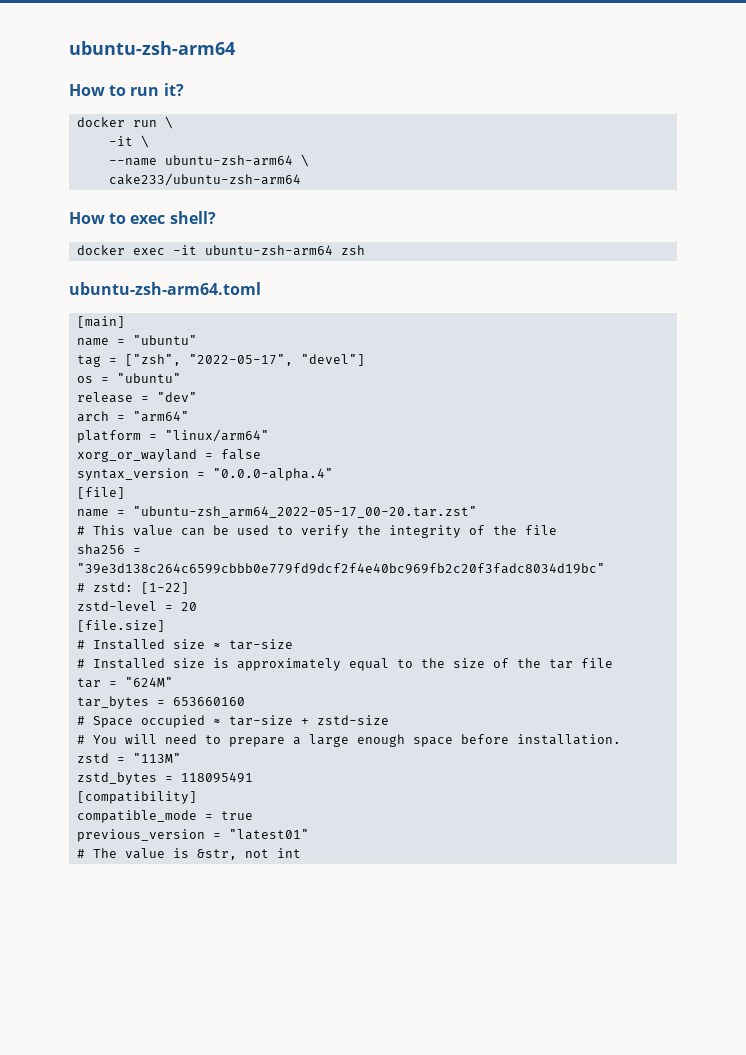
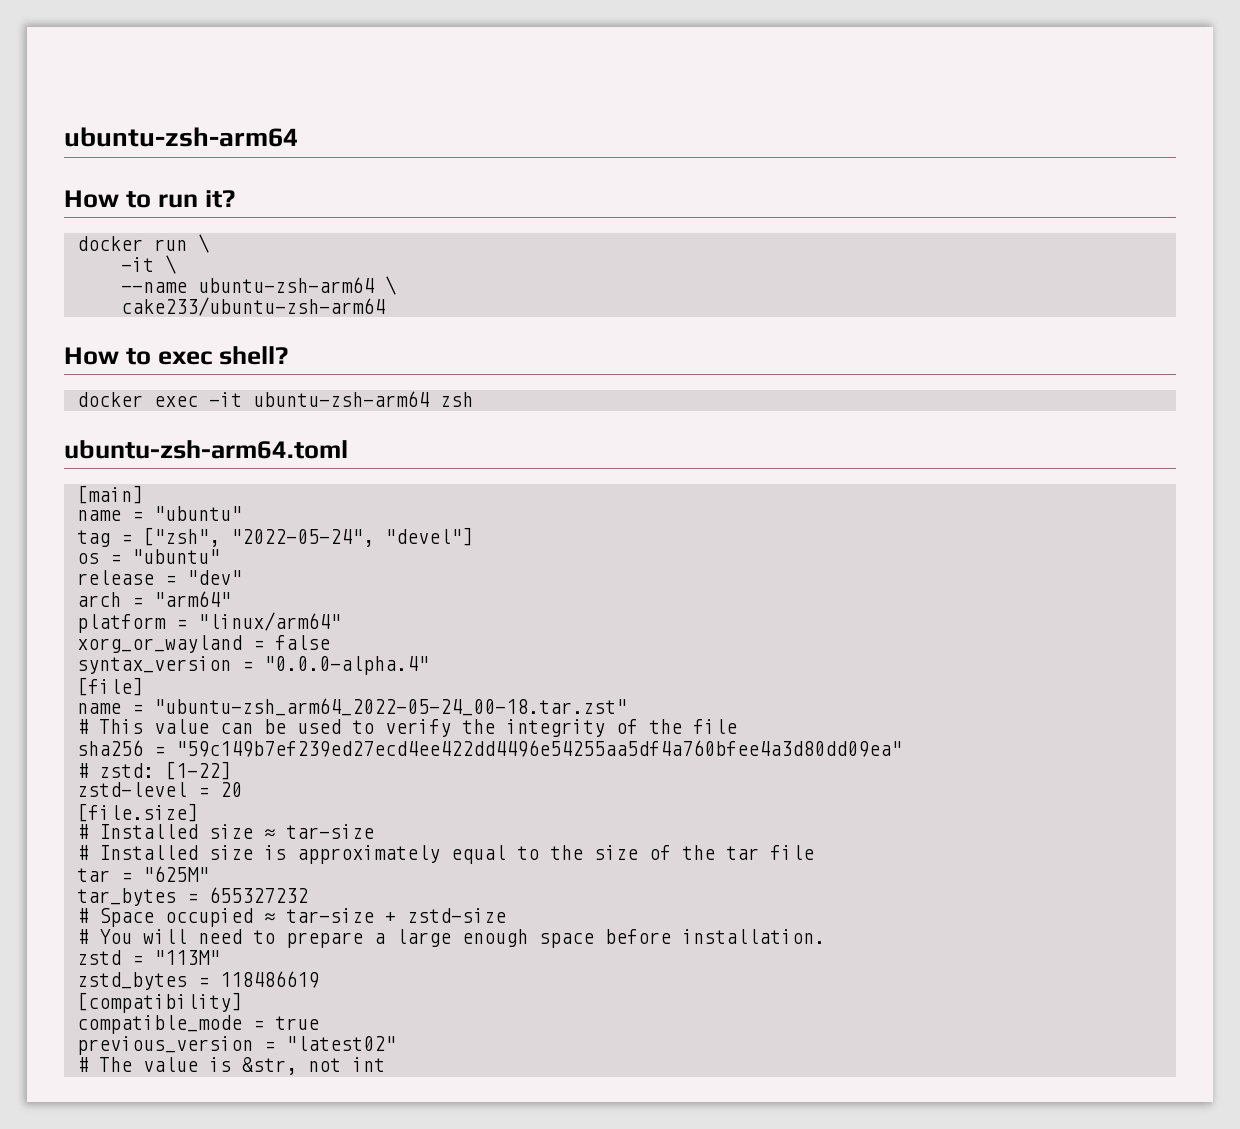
- tag = ["zsh", "2022-05-17", "devel"]
+ tag = ["zsh", "2022-05-24", "devel"]
- name = "ubuntu-zsh_arm64_2022-05-17_00-20.tar.zst"
+ name = "ubuntu-zsh_arm64_2022-05-24_00-18.tar.zst"
- sha256 = "39e3d138c264c6599cbbb0e779fd9dcf2f4e40bc969fb2c20f3fadc8034d19bc"
+ sha256 = "59c149b7ef239ed27ecd4ee422dd4496e54255aa5df4a760bfee4a3d80dd09ea"
- tar = "624M"
+ tar = "625M"
- tar_bytes = 653660160
+ tar_bytes = 655327232
- zstd_bytes = 118095491
+ zstd_bytes = 118486619
- previous_version = "latest01"
+ previous_version = "latest02"

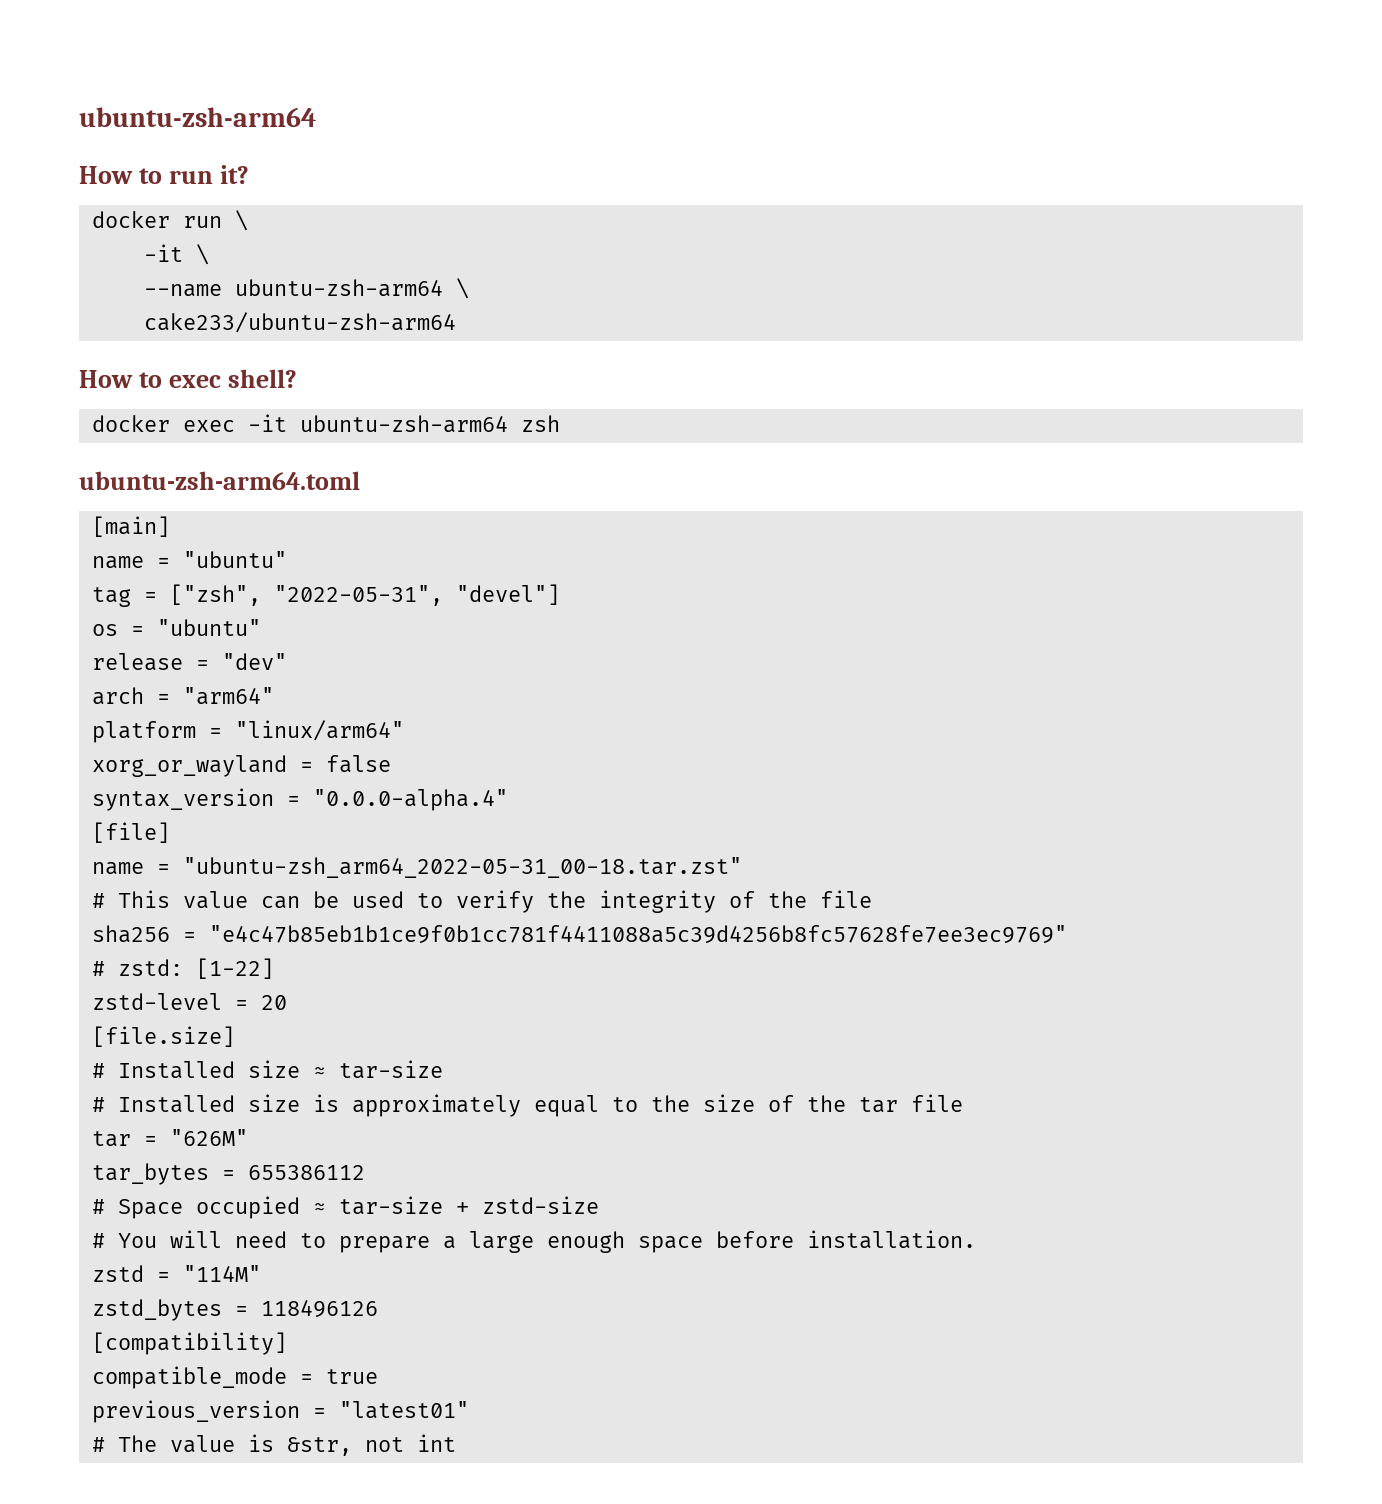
- tag = ["zsh", "2022-05-24", "devel"]
+ tag = ["zsh", "2022-05-31", "devel"]
- name = "ubuntu-zsh_arm64_2022-05-24_00-18.tar.zst"
+ name = "ubuntu-zsh_arm64_2022-05-31_00-18.tar.zst"
- sha256 = "59c149b7ef239ed27ecd4ee422dd4496e54255aa5df4a760bfee4a3d80dd09ea"
+ sha256 = "e4c47b85eb1b1ce9f0b1cc781f4411088a5c39d4256b8fc57628fe7ee3ec9769"
- tar = "625M"
+ tar = "626M"
- tar_bytes = 655327232
+ tar_bytes = 655386112
- zstd = "113M"
+ zstd = "114M"
- zstd_bytes = 118486619
+ zstd_bytes = 118496126
- previous_version = "latest02"
+ previous_version = "latest01"

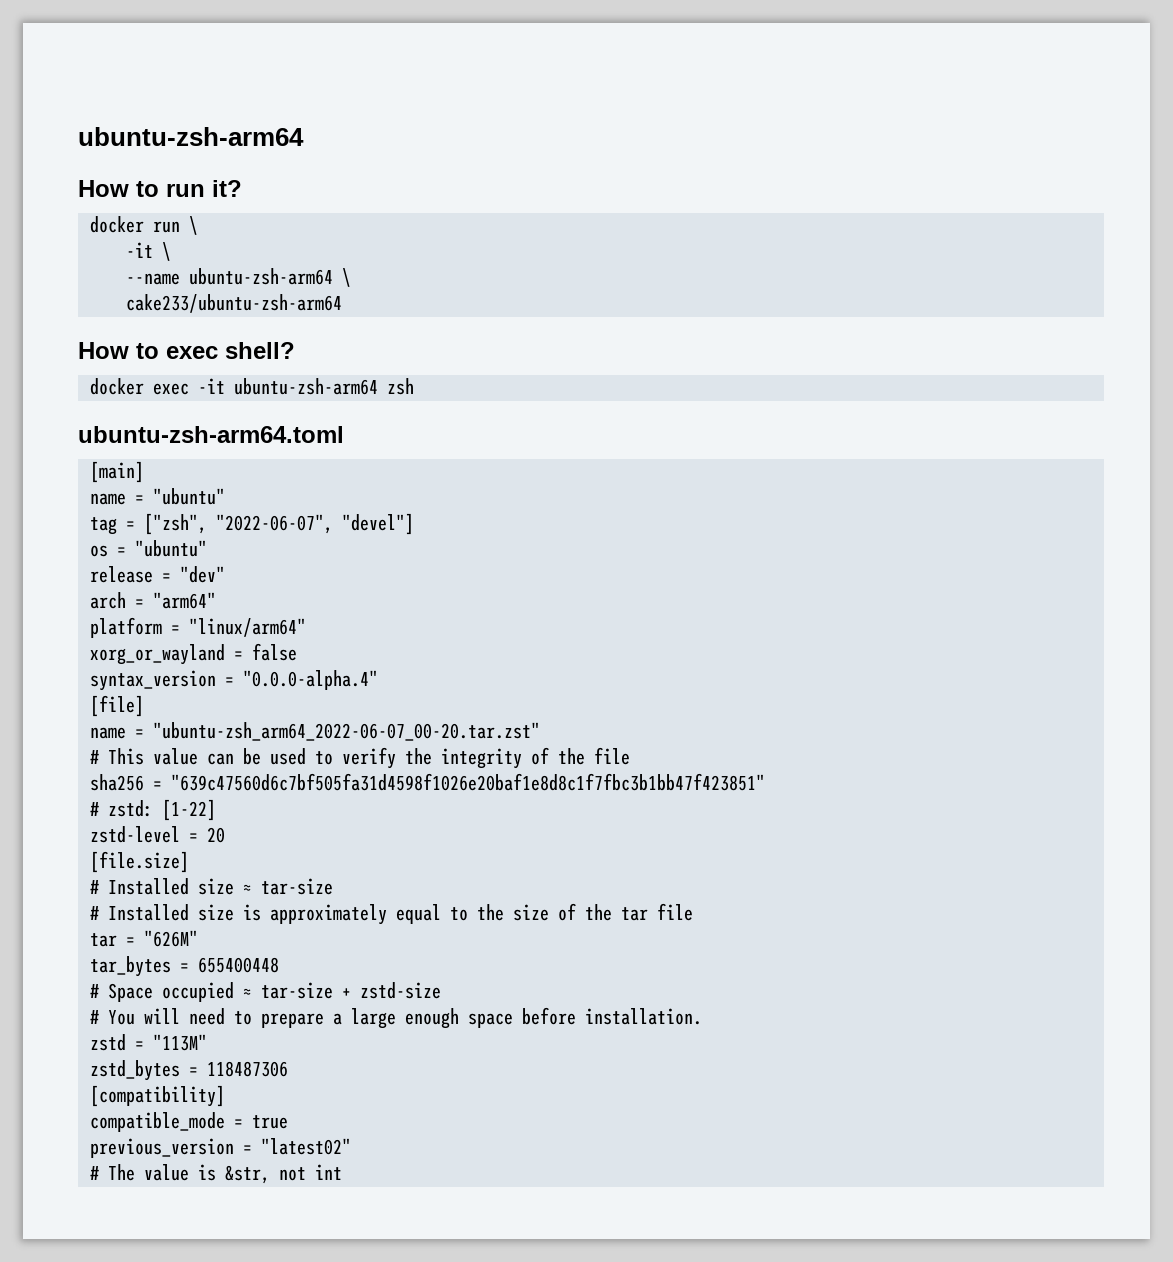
- tag = ["zsh", "2022-05-31", "devel"]
+ tag = ["zsh", "2022-06-07", "devel"]
- name = "ubuntu-zsh_arm64_2022-05-31_00-18.tar.zst"
+ name = "ubuntu-zsh_arm64_2022-06-07_00-20.tar.zst"
- sha256 = "e4c47b85eb1b1ce9f0b1cc781f4411088a5c39d4256b8fc57628fe7ee3ec9769"
+ sha256 = "639c47560d6c7bf505fa31d4598f1026e20baf1e8d8c1f7fbc3b1bb47f423851"
- tar_bytes = 655386112
+ tar_bytes = 655400448
- zstd = "114M"
+ zstd = "113M"
- zstd_bytes = 118496126
+ zstd_bytes = 118487306
- previous_version = "latest01"
+ previous_version = "latest02"

